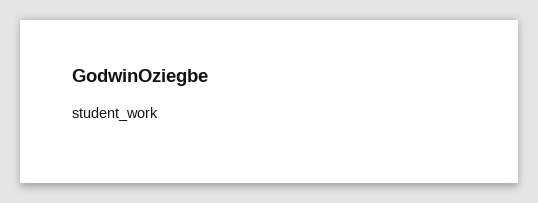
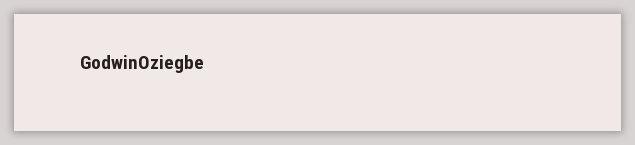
- student_work

